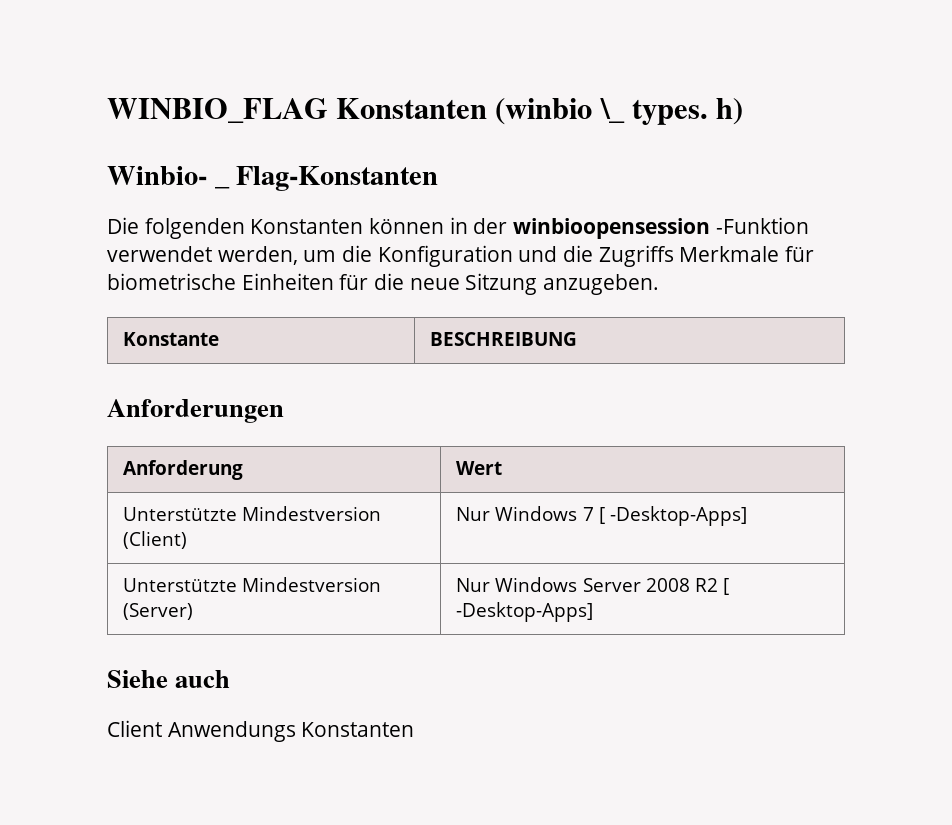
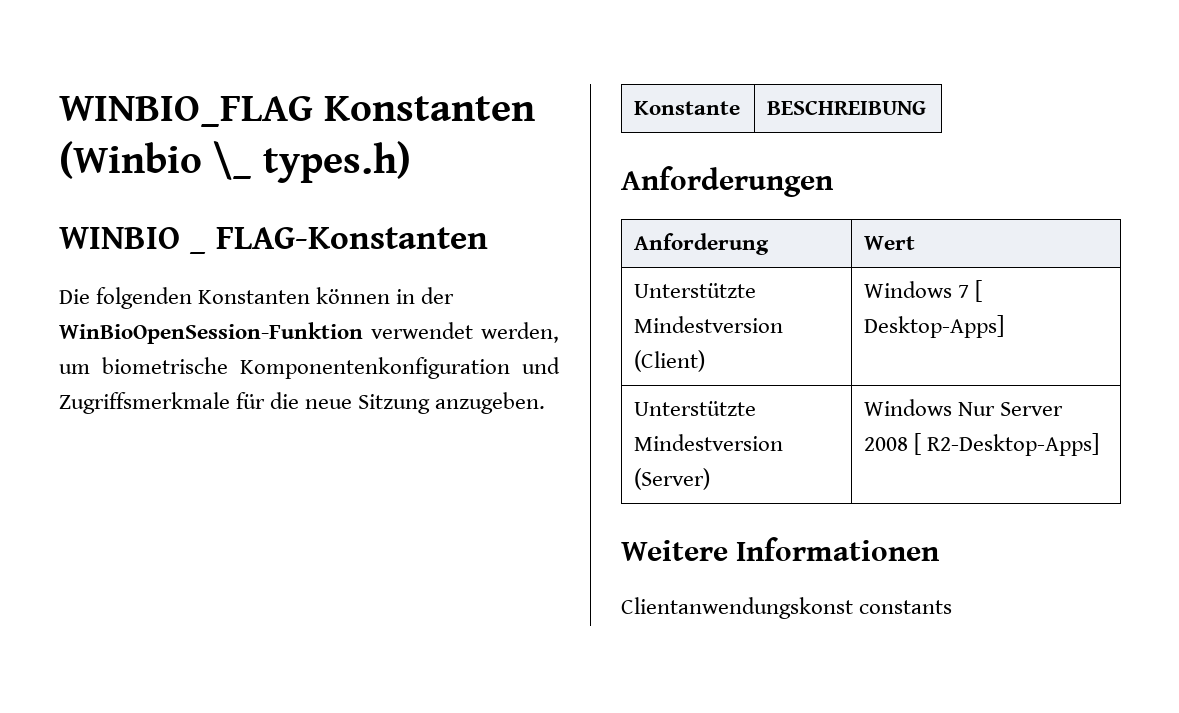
- WINBIO_FLAG Konstanten (winbio \_ types. h)
- Winbio- _ Flag-Konstanten
+ WINBIO_FLAG Konstanten (Winbio \_ types.h)
+ WINBIO _ FLAG-Konstanten
- Die folgenden Konstanten können in der winbioopensession -Funktion verwendet werden, um die Konfiguration und die Zugriffs Merkmale für biometrische Einheiten für die neue Sitzung anzugeben.
+ Die folgenden Konstanten können in der WinBioOpenSession-Funktion verwendet werden, um biometrische Komponentenkonfiguration und Zugriffsmerkmale für die neue Sitzung anzugeben.
- Unterstützte Mindestversion (Client) | Nur Windows 7 [ -Desktop-Apps]
+ Unterstützte Mindestversion (Client) | Windows 7 [ Desktop-Apps]
- Unterstützte Mindestversion (Server) | Nur Windows Server 2008 R2 [ -Desktop-Apps]
- Siehe auch
- Client Anwendungs Konstanten
+ Unterstützte Mindestversion (Server) | Windows Nur Server 2008 [ R2-Desktop-Apps]
+ Weitere Informationen
+ Clientanwendungskonst constants

